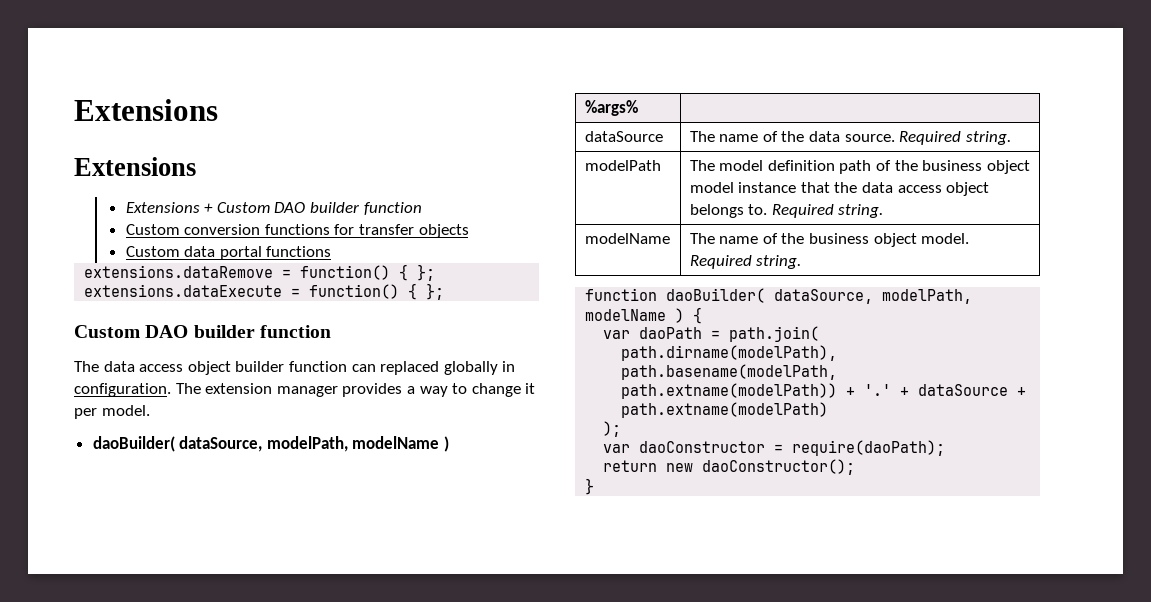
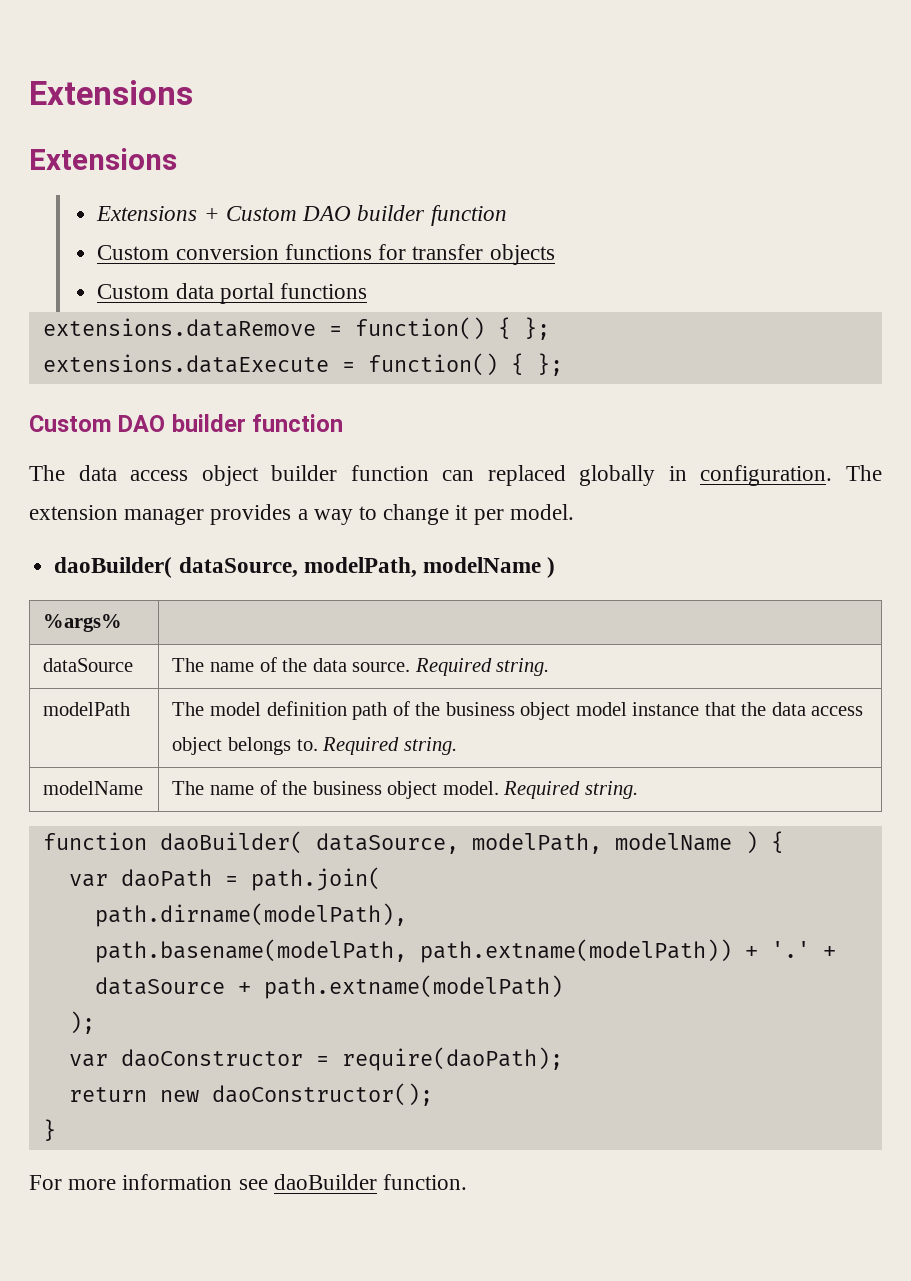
+ For more information see daoBuilder function.

